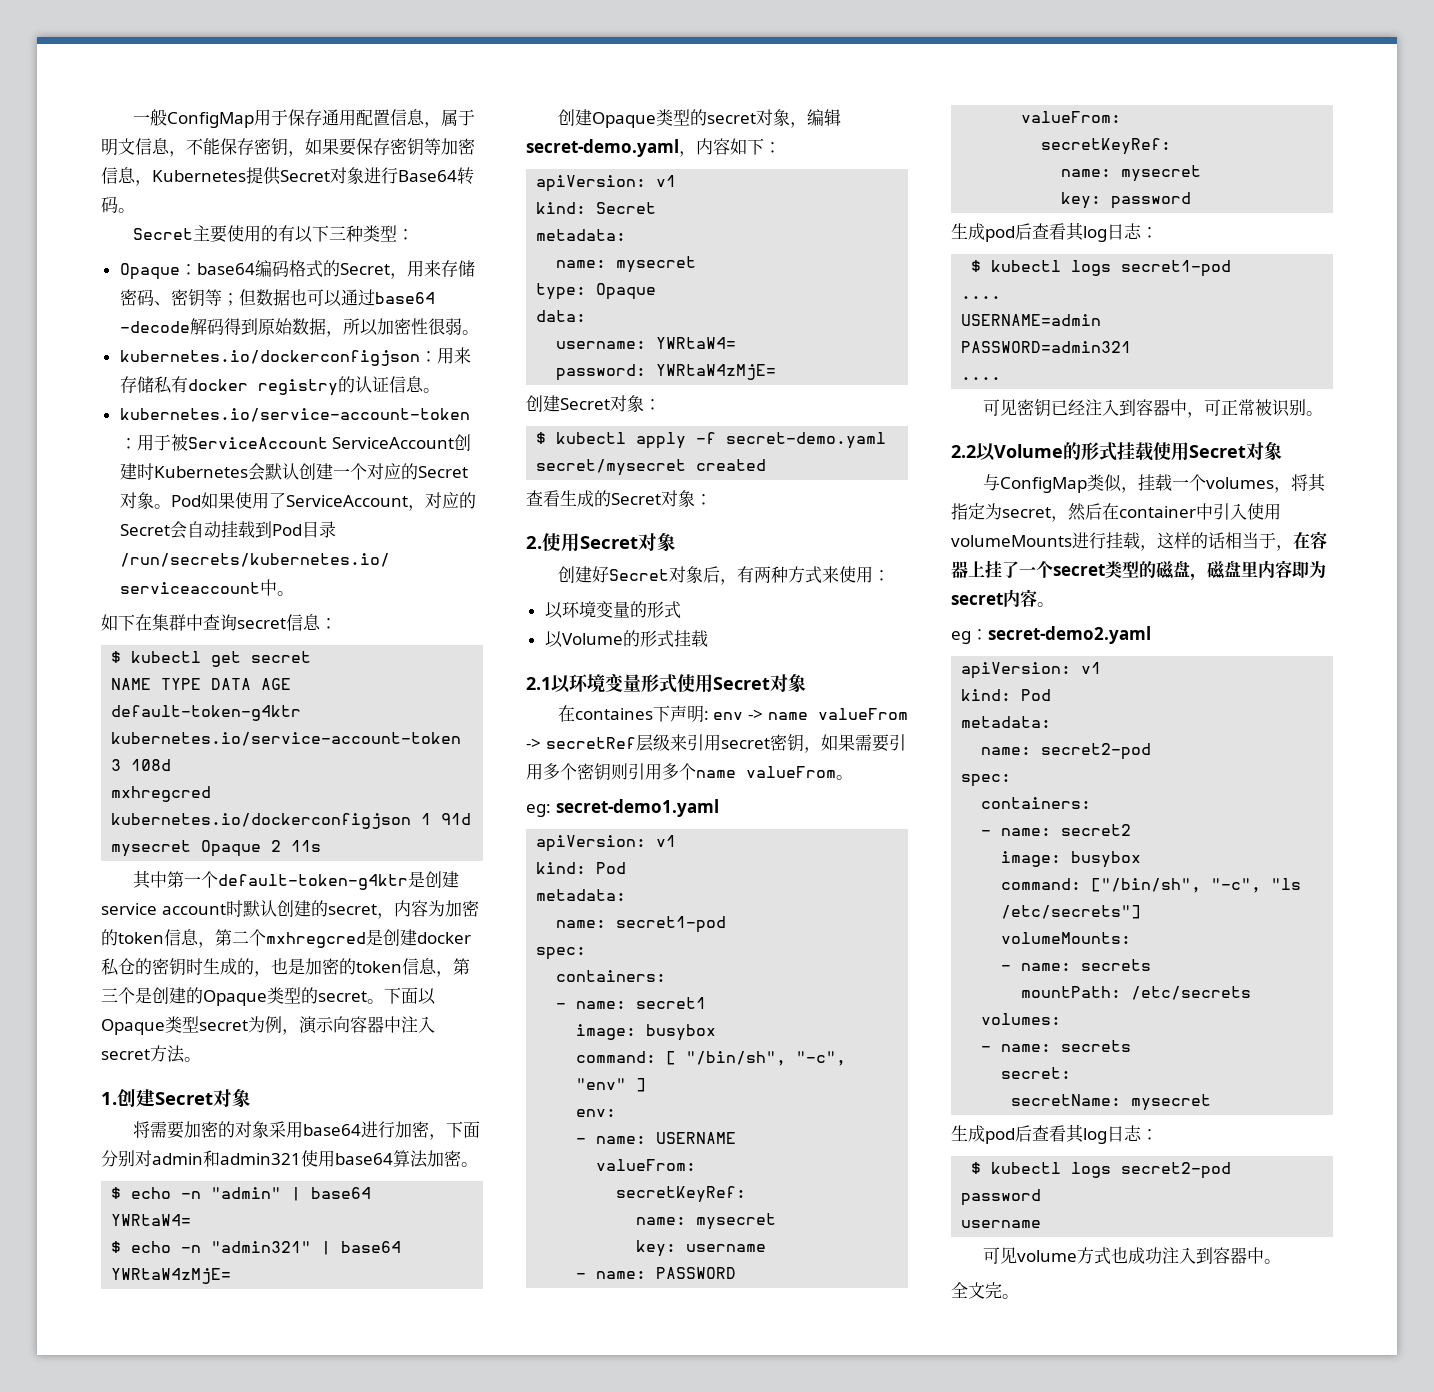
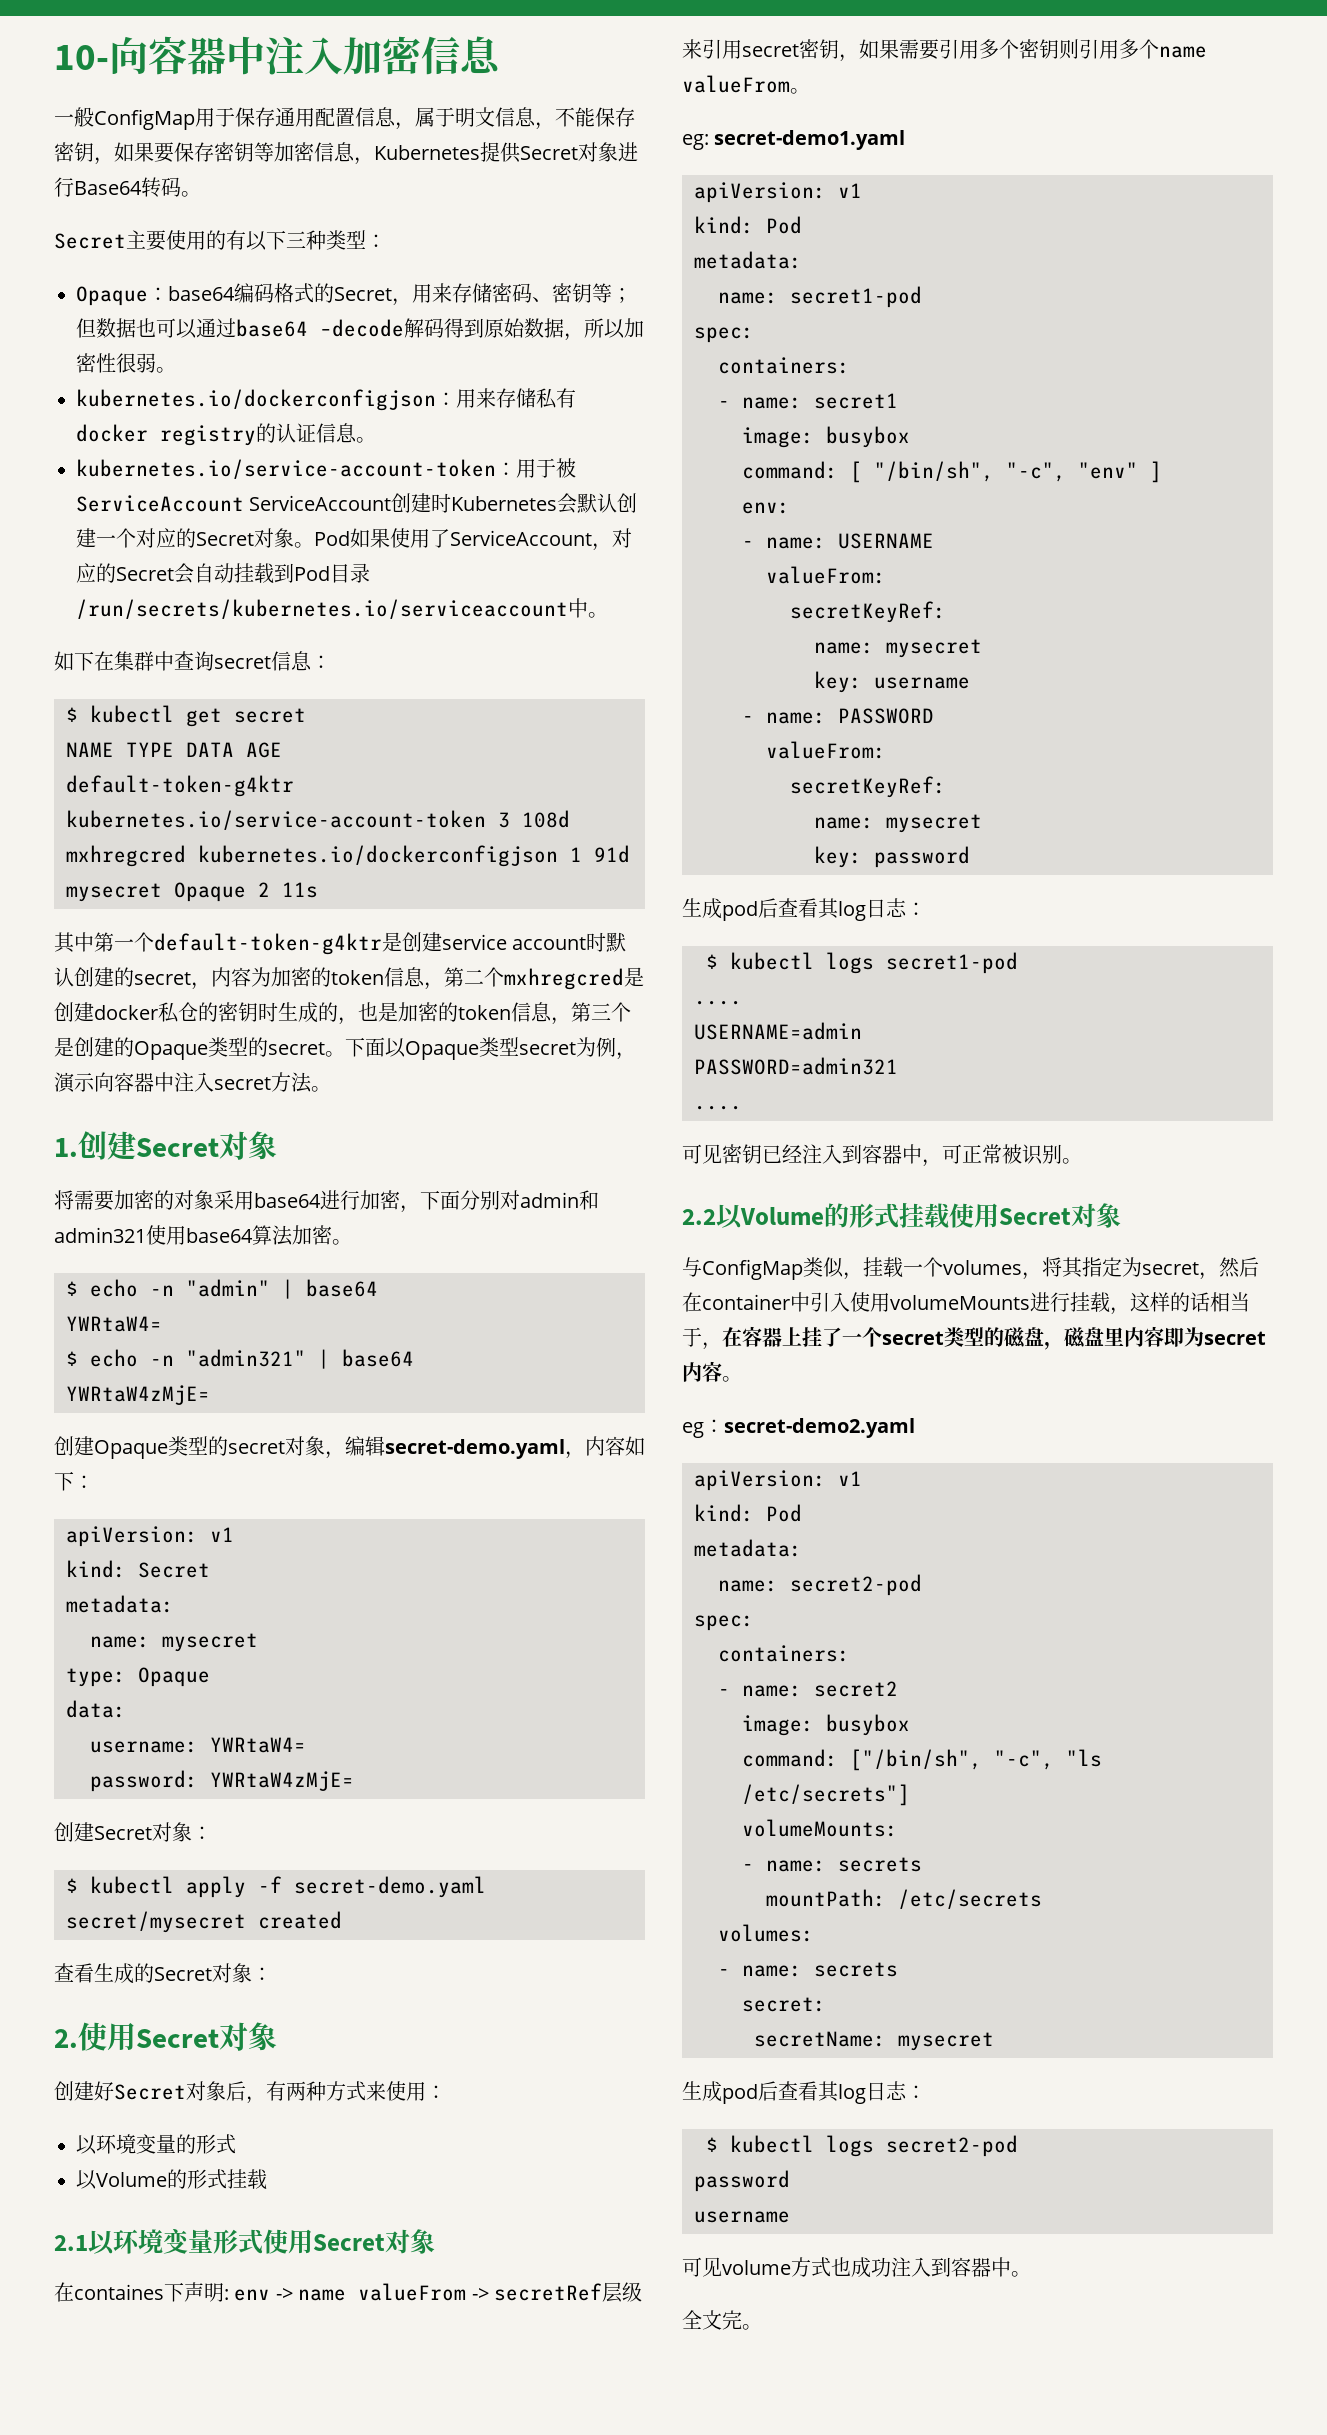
+ 10-向容器中注入加密信息

